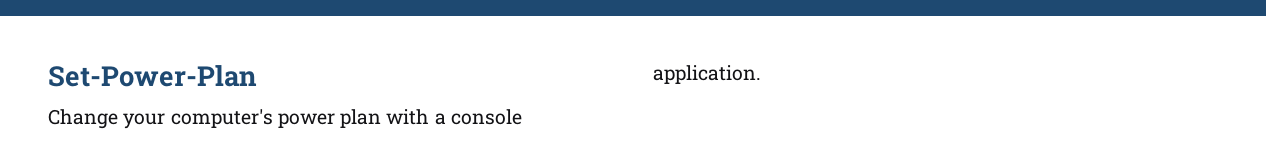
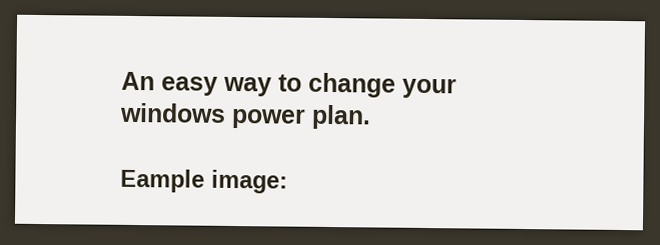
- Set-Power-Plan
- Change your computer's power plan with a console application.
+ An easy way to change your windows power plan.
+ Eample image:

